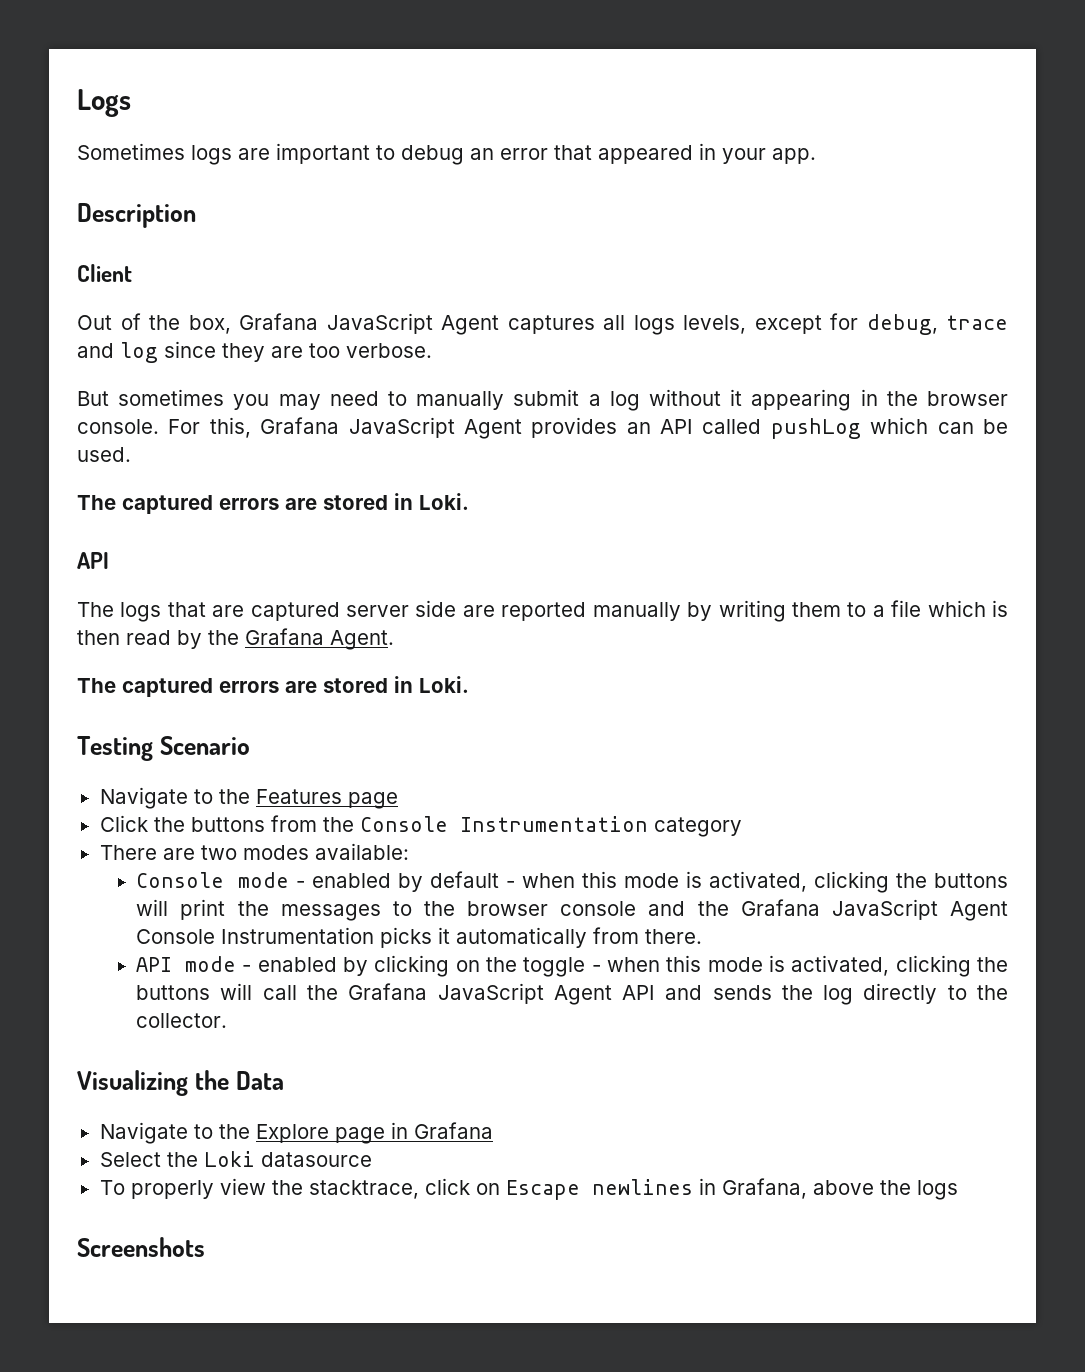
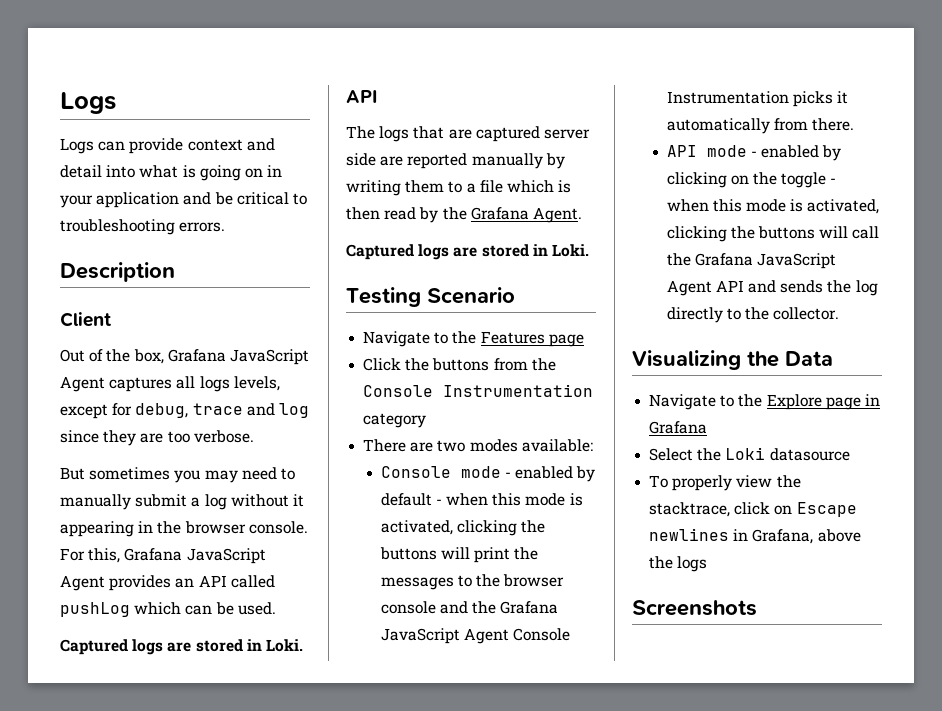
- Sometimes logs are important to debug an error that appeared in your app.
+ Logs can provide context and detail into what is going on in your application and be critical to troubleshooting errors.
  For this, Grafana JavaScript Agent provides an API called pushLog which can be used.
- The captured errors are stored in Loki.
+ Captured logs are stored in Loki.
  The logs that are captured server side are reported manually by writing them to a file which is then read by the Grafana Agent.
- The captured errors are stored in Loki.
+ Captured logs are stored in Loki.

